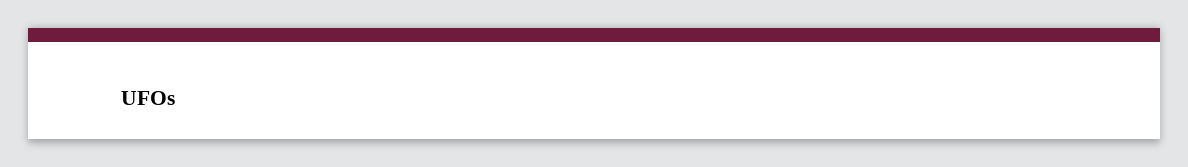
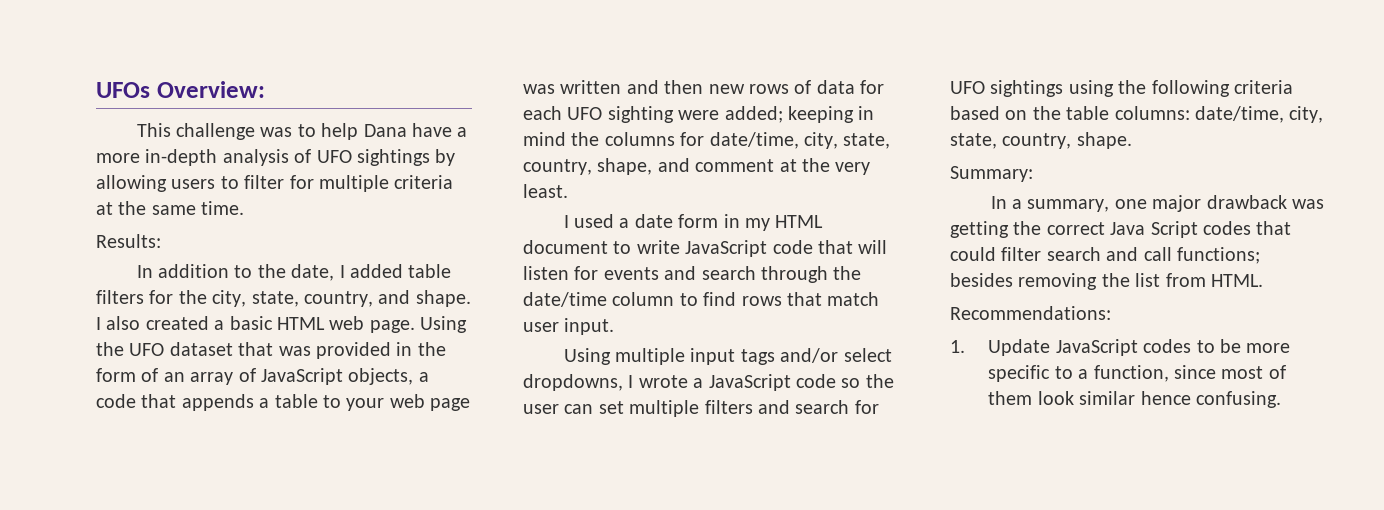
- UFOs
+ UFOs Overview:
+ This challenge was to help Dana have a more in-depth analysis of UFO sightings by allowing users to filter for multiple criteria at the same time.
+ Results:
+ In addition to the date, I added table filters for the city, state, country, and shape. I also created a basic HTML web page. Using the UFO dataset that was provided in the form of an array of JavaScript objects, a code that appends a table to your web page was written and then new rows of data for each UFO sighting were added; keeping in mind the columns for date/time, city, state, country, shape, and comment at the very least.
+ I used a date form in my HTML document to write JavaScript code that will listen for events and search through the date/time column to find rows that match user input.
+ Using multiple input tags and/or select dropdowns, I wrote a JavaScript code so the user can set multiple filters and search for UFO sightings using the following criteria based on the table columns: date/time, city, state, country, shape.
+ Summary:
+ In a summary, one major drawback was getting the correct Java Script codes that could filter search and call functions; besides removing the list from HTML.
+ Recommendations:
+ 1. Update JavaScript codes to be more specific to a function, since most of them look similar hence confusing.

